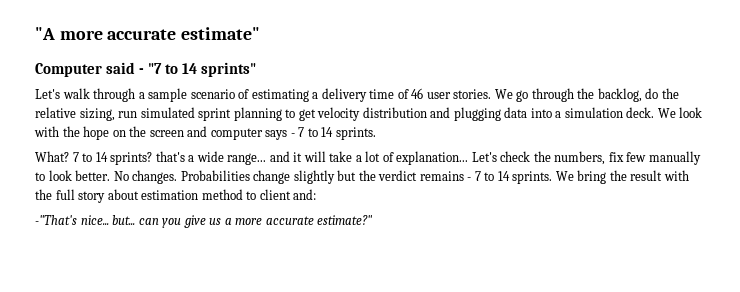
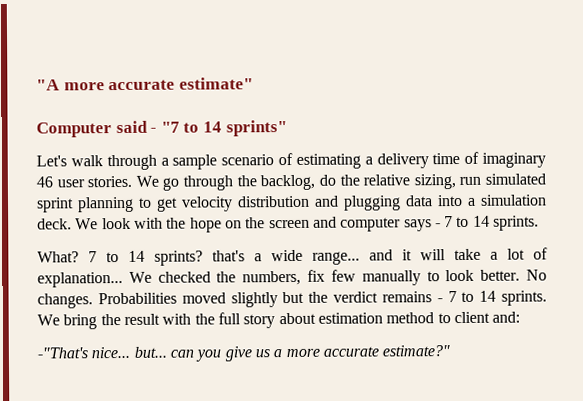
- Let's walk through a sample scenario of estimating a delivery time of 46 user stories.
+ Let's walk through a sample scenario of estimating a delivery time of imaginary 46 user stories.
- Let's check the numbers, fix few manually to look better.
+ We checked the numbers, fix few manually to look better.
- Probabilities change slightly but the verdict remains - 7 to 14 sprints.
+ Probabilities moved slightly but the verdict remains - 7 to 14 sprints.

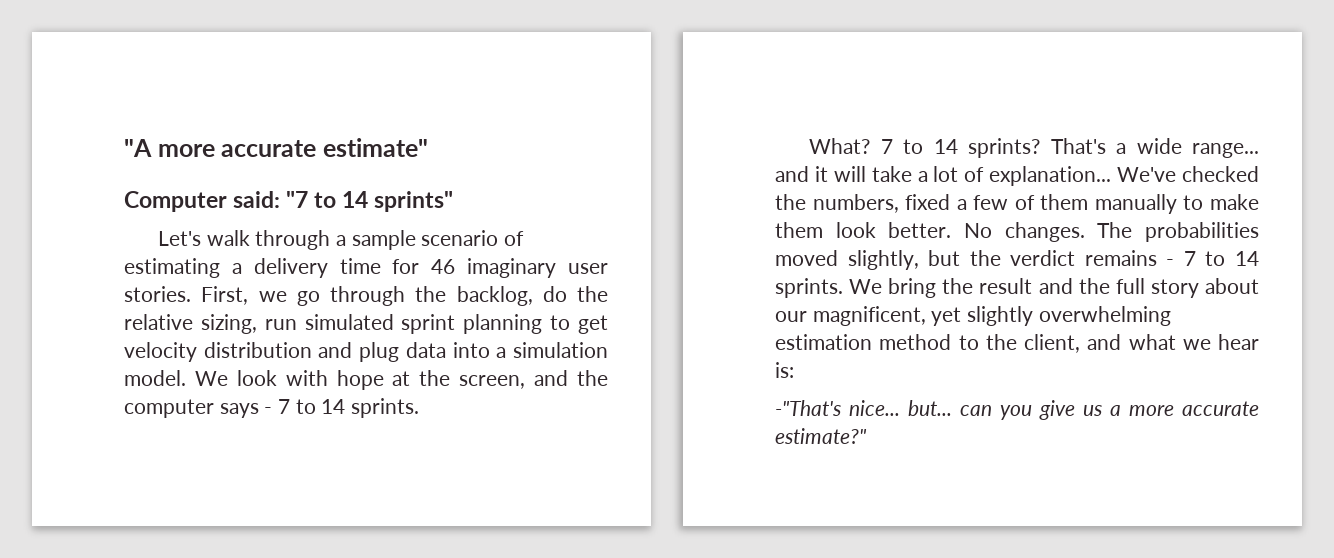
- Computer said - "7 to 14 sprints"
+ Computer said: "7 to 14 sprints"
- Let's walk through a sample scenario of estimating a delivery time of imaginary 46 user stories. We go through the backlog, do the relative sizing, run simulated sprint planning to get velocity distribution and plugging data into a simulation deck.
+ Let's walk through a sample scenario of estimating a delivery time for 46 imaginary user stories. First, we go through the backlog, do the relative sizing, run simulated sprint planning to get velocity distribution and plug data into a simulation model.
- We look with the hope on the screen and computer says - 7 to 14 sprints.
+ We look with hope at the screen, and the computer says - 7 to 14 sprints.
- 7 to 14 sprints? that's a wide range... and it will take a lot of explanation...
+ 7 to 14 sprints? That's a wide range... and it will take a lot of explanation...
- We checked the numbers, fix few manually to look better. No changes. Probabilities moved slightly but the verdict remains - 7 to 14 sprints.
+ We've checked the numbers, fixed a few of them manually to make them look better. No changes. The probabilities moved slightly, but the verdict remains - 7 to 14 sprints.
- We bring the result with the full story about estimation method to client and:
+ We bring the result and the full story about our magnificent, yet slightly overwhelming estimation method to the client, and what we hear is:

